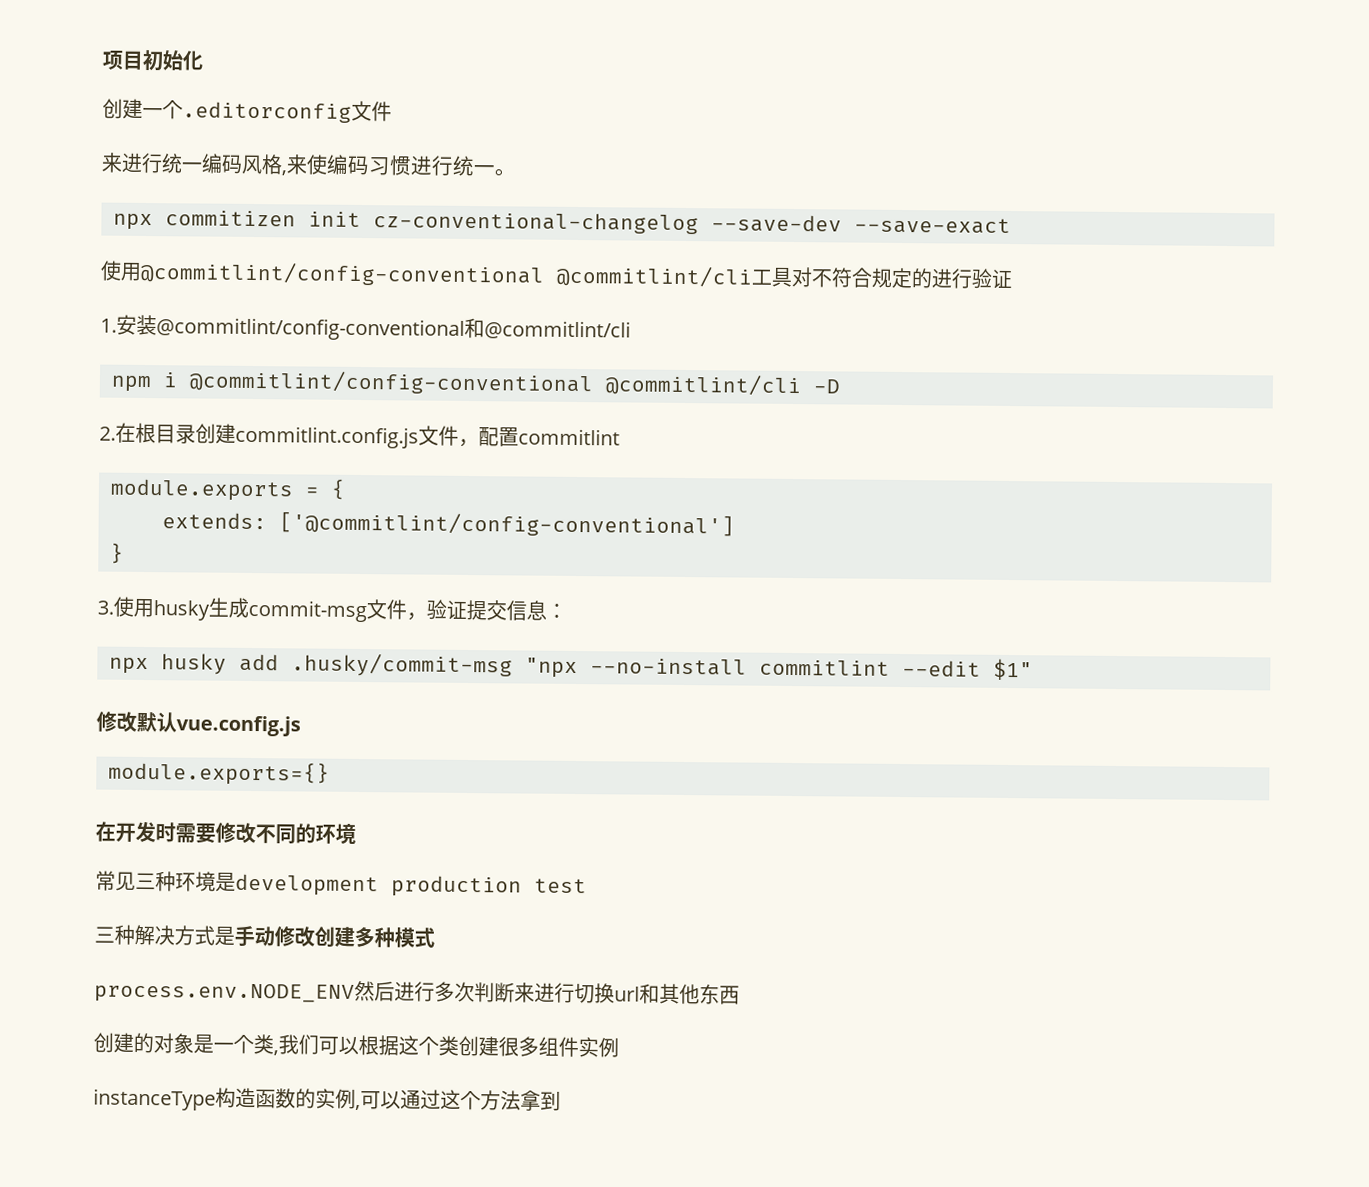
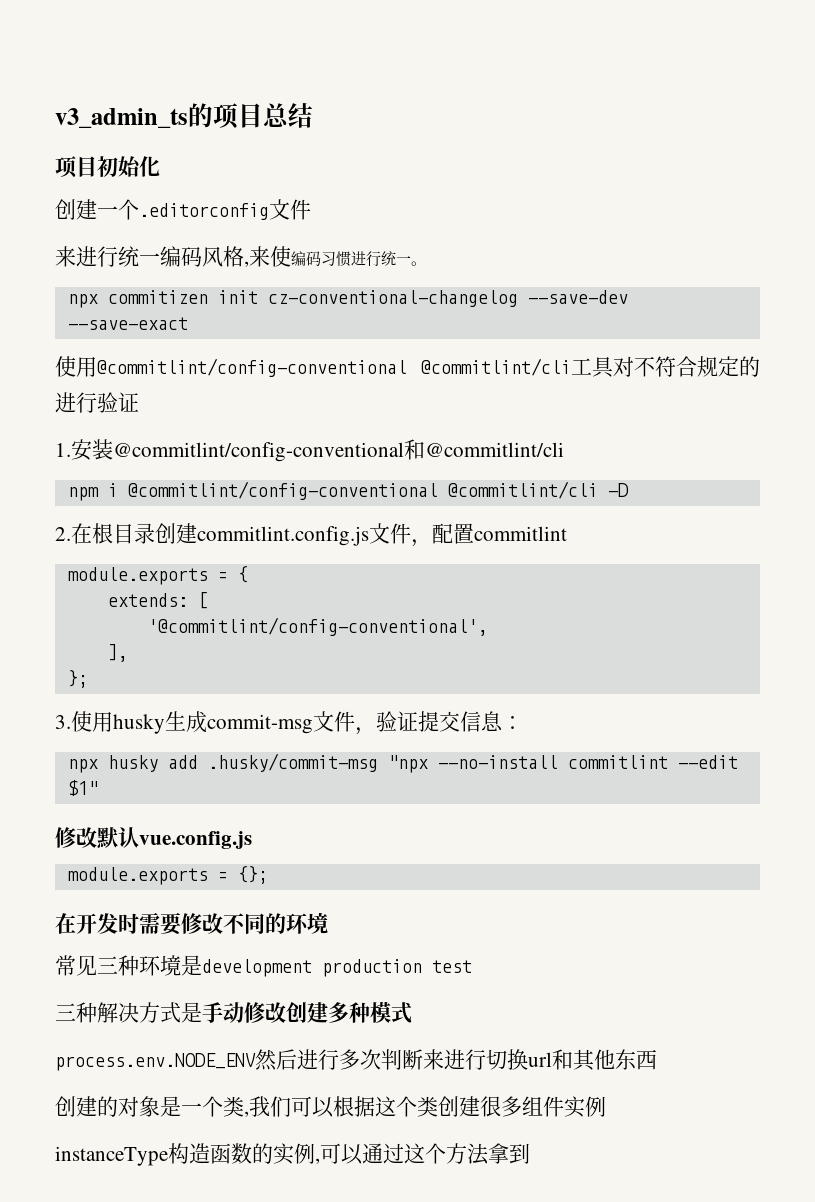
+ v3_admin_ts的项目总结
- extends: ['@commitlint/config-conventional']
- }
+ extends: [
+ '@commitlint/config-conventional',
+ ],
+ };
- module.exports={}
+ module.exports = {};

